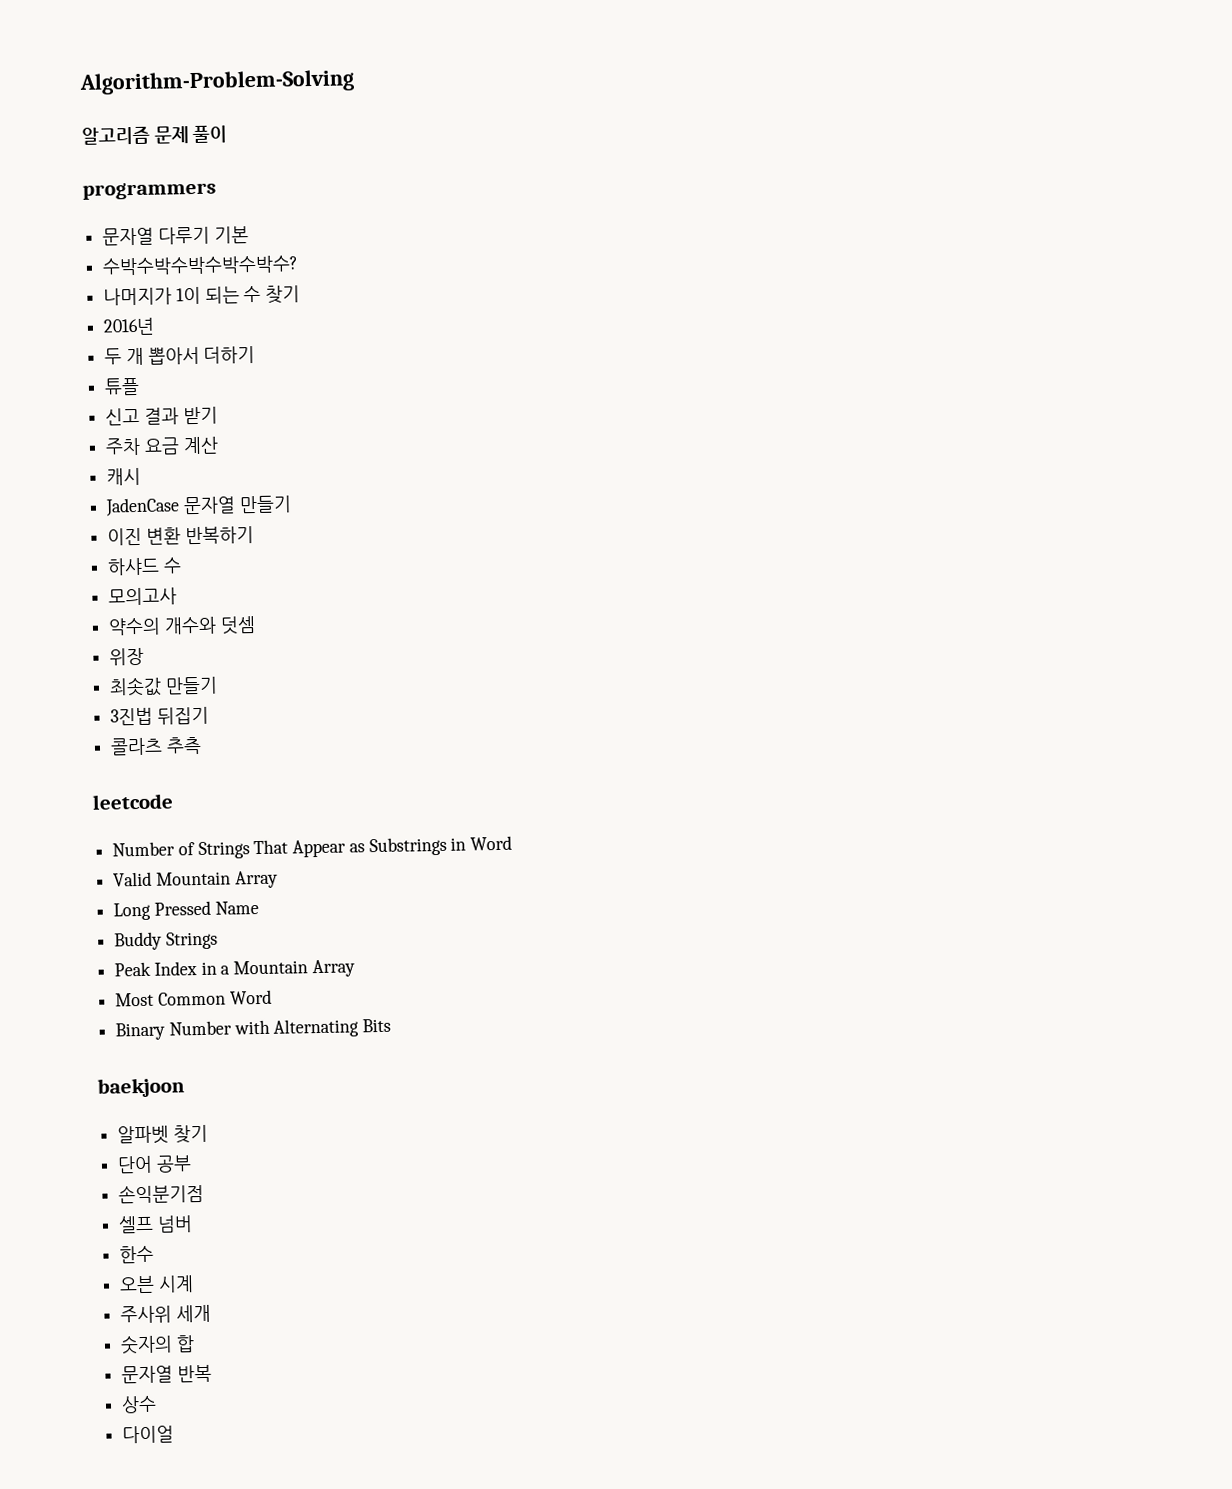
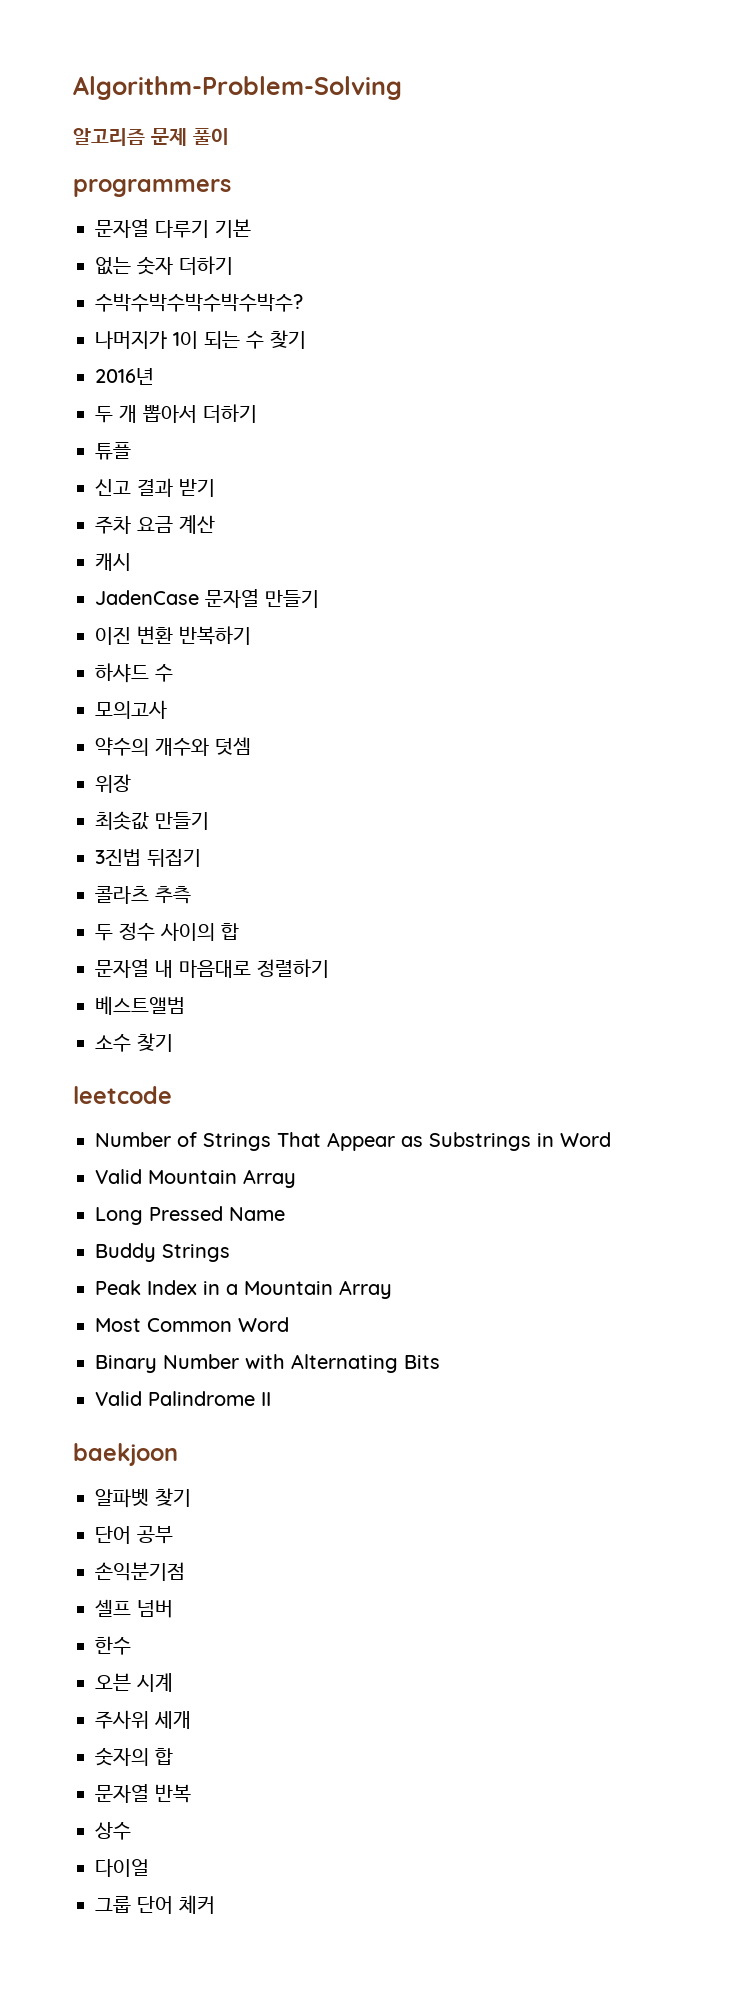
+ 없는 숫자 더하기
+ 두 정수 사이의 합
+ 문자열 내 마음대로 정렬하기
+ 베스트앨범
+ 소수 찾기
+ Valid Palindrome II
+ 그룹 단어 체커

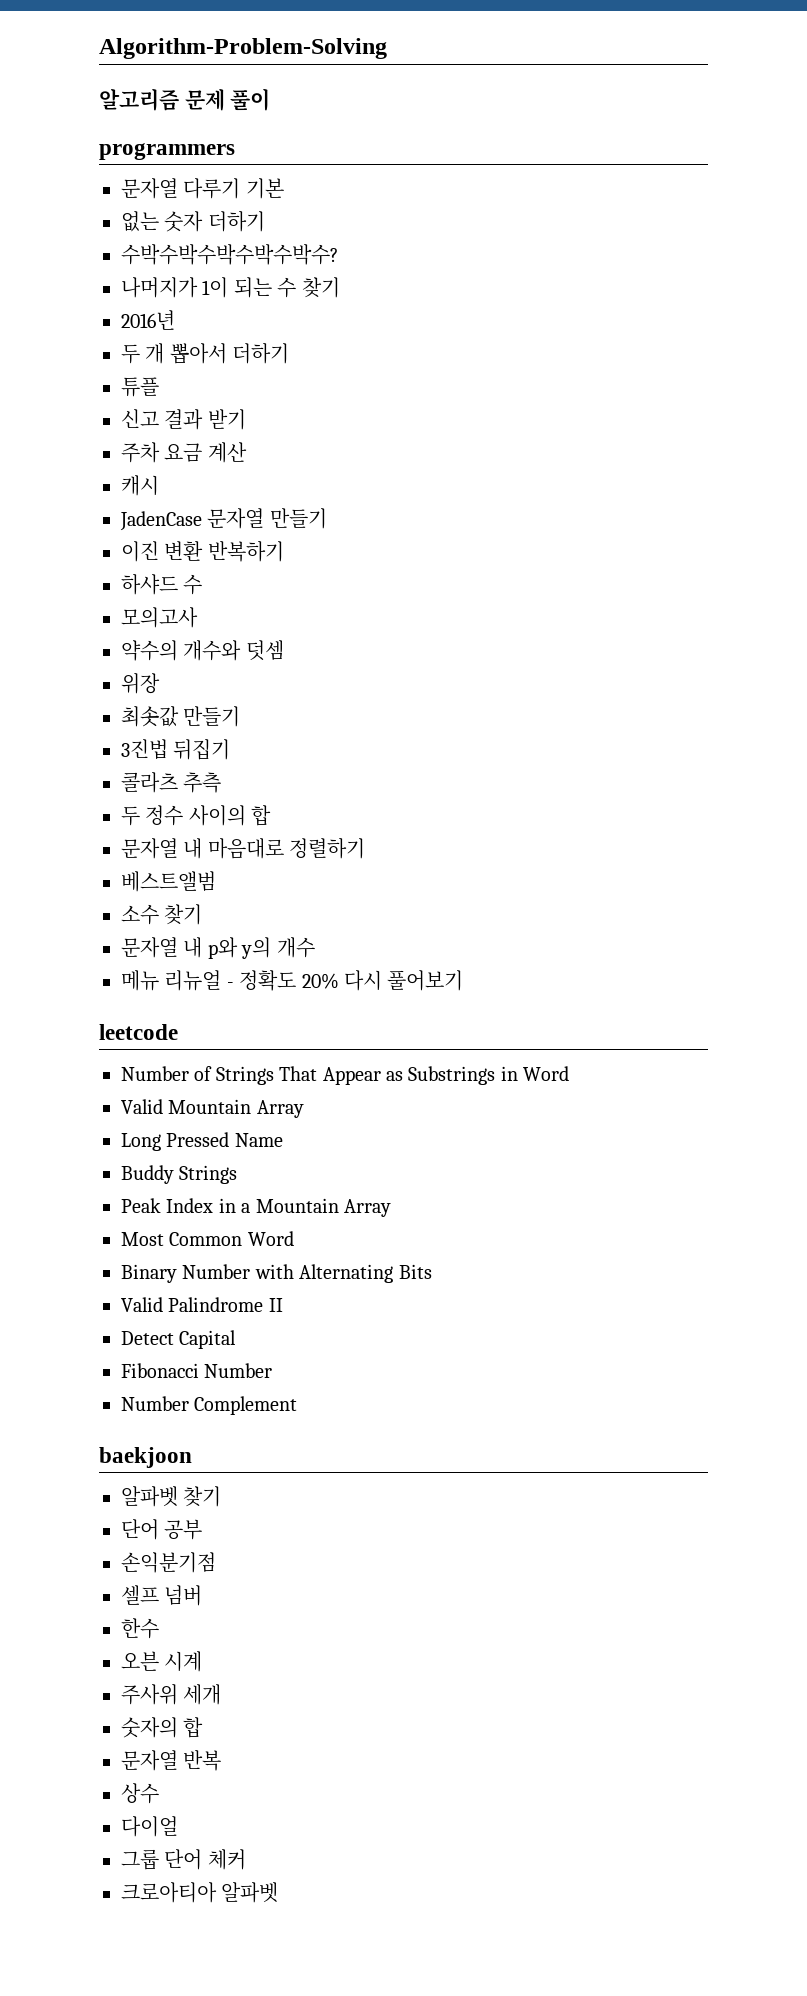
+ 문자열 내 p와 y의 개수
+ 메뉴 리뉴얼 - 정확도 20% 다시 풀어보기
+ Detect Capital
+ Fibonacci Number
+ Number Complement
+ 크로아티아 알파벳

